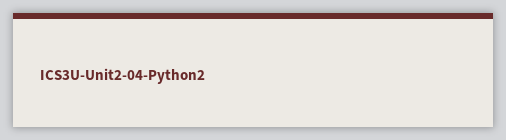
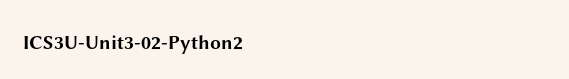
- ICS3U-Unit2-04-Python2
+ ICS3U-Unit3-02-Python2

